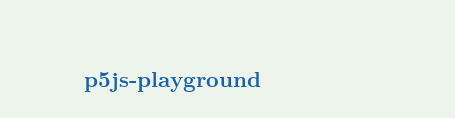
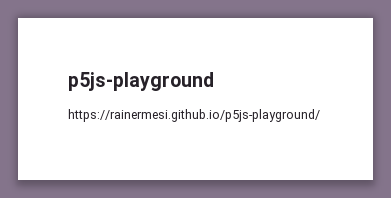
+ https://rainermesi.github.io/p5js-playground/

